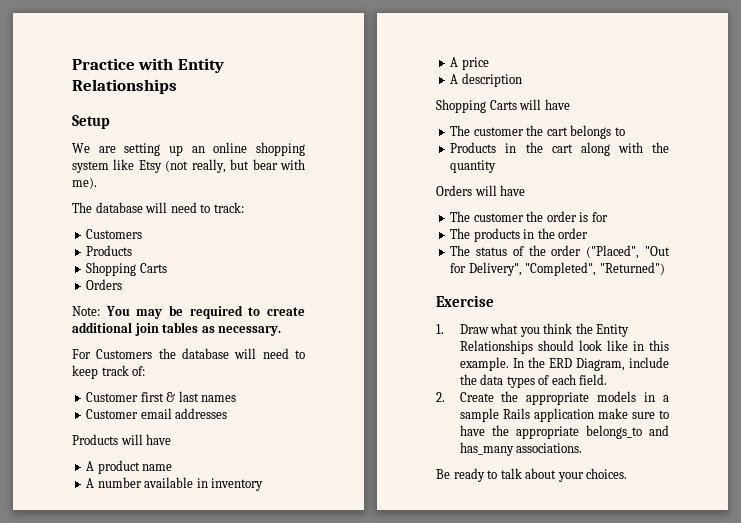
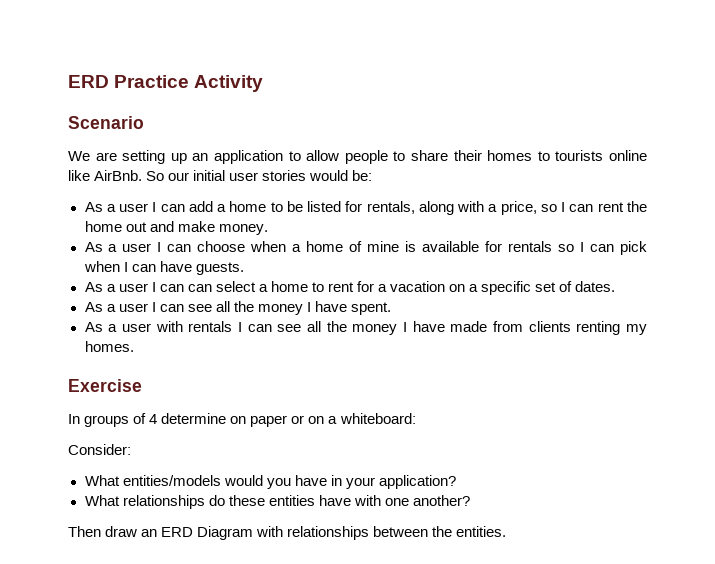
- Practice with Entity Relationships
- Setup
+ ERD Practice Activity
+ Scenario
- We are setting up an online shopping system like Etsy (not really, but bear with me).
- The database will need to track:
- Customers
- Products
- Shopping Carts
- Orders
- Note: You may be required to create additional join tables as necessary.
- For Customers the database will need to keep track of:
- Customer first & last names
- Customer email addresses
- Products will have
- A product name
- A number available in inventory
- A price
- A description
- Shopping Carts will have
- The customer the cart belongs to
- Products in the cart along with the quantity
- Orders will have
- The customer the order is for
- The products in the order
- The status of the order ("Placed", "Out for Delivery", "Completed", "Returned")
+ We are setting up an application to allow people to share their homes to tourists online like AirBnb. So our initial user stories would be:
+ As a user I can add a home to be listed for rentals, along with a price, so I can rent the home out and make money.
+ As a user I can choose when a home of mine is available for rentals so I can pick when I can have guests.
+ As a user I can can select a home to rent for a vacation on a specific set of dates.
+ As a user I can see all the money I have spent.
+ As a user with rentals I can see all the money I have made from clients renting my homes.
  Exercise
- 1. Draw what you think the Entity Relationships should look like in this example. In the ERD Diagram, include the data types of each field.
- 2. Create the appropriate models in a sample Rails application make sure to have the appropriate belongs_to and has_many associations.
- Be ready to talk about your choices.
+ In groups of 4 determine on paper or on a whiteboard:
+ Consider:
+ What entities/models would you have in your application?
+ What relationships do these entities have with one another?
+ Then draw an ERD Diagram with relationships between the entities.

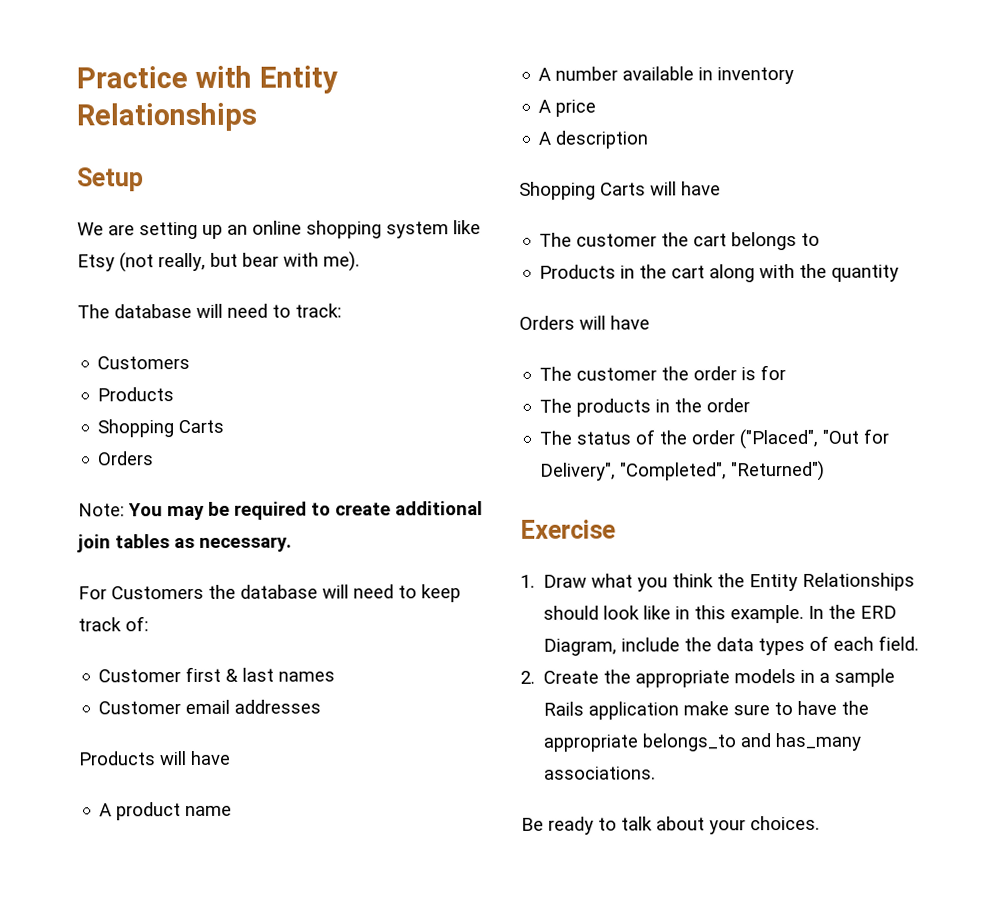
- ERD Practice Activity
- Scenario
+ Practice with Entity Relationships
+ Setup
- We are setting up an application to allow people to share their homes to tourists online like AirBnb. So our initial user stories would be:
- As a user I can add a home to be listed for rentals, along with a price, so I can rent the home out and make money.
- As a user I can choose when a home of mine is available for rentals so I can pick when I can have guests.
- As a user I can can select a home to rent for a vacation on a specific set of dates.
- As a user I can see all the money I have spent.
- As a user with rentals I can see all the money I have made from clients renting my homes.
+ We are setting up an online shopping system like Etsy (not really, but bear with me).
+ The database will need to track:
+ Customers
+ Products
+ Shopping Carts
+ Orders
+ Note: You may be required to create additional join tables as necessary.
+ For Customers the database will need to keep track of:
+ Customer first & last names
+ Customer email addresses
+ Products will have
+ A product name
+ A number available in inventory
+ A price
+ A description
+ Shopping Carts will have
+ The customer the cart belongs to
+ Products in the cart along with the quantity
+ Orders will have
+ The customer the order is for
+ The products in the order
+ The status of the order ("Placed", "Out for Delivery", "Completed", "Returned")
  Exercise
- In groups of 4 determine on paper or on a whiteboard:
- Consider:
- What entities/models would you have in your application?
- What relationships do these entities have with one another?
- Then draw an ERD Diagram with relationships between the entities.
+ 1. Draw what you think the Entity Relationships should look like in this example. In the ERD Diagram, include the data types of each field.
+ 2. Create the appropriate models in a sample Rails application make sure to have the appropriate belongs_to and has_many associations.
+ Be ready to talk about your choices.

